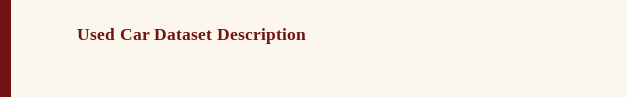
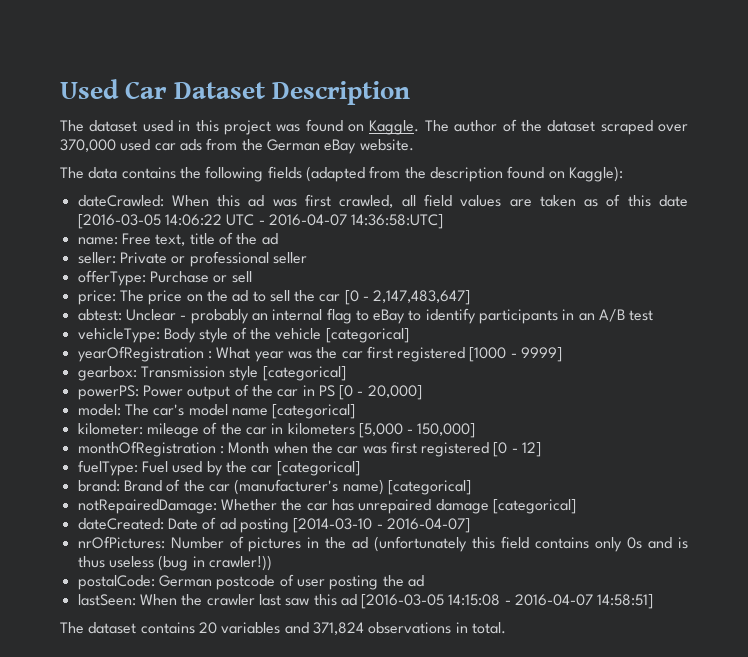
+ The dataset used in this project was found on Kaggle. The author of the dataset scraped over 370,000 used car ads from the German eBay website.
+ The data contains the following fields (adapted from the description found on Kaggle):
+ dateCrawled: When this ad was first crawled, all field values are taken as of this date [2016-03-05 14:06:22 UTC - 2016-04-07 14:36:58:UTC]
+ name: Free text, title of the ad
+ seller: Private or professional seller
+ offerType: Purchase or sell
+ price: The price on the ad to sell the car [0 - 2,147,483,647]
+ abtest: Unclear - probably an internal flag to eBay to identify participants in an A/B test
+ vehicleType: Body style of the vehicle [categorical]
+ yearOfRegistration : What year was the car first registered [1000 - 9999]
+ gearbox: Transmission style [categorical]
+ powerPS: Power output of the car in PS [0 - 20,000]
+ model: The car's model name [categorical]
+ kilometer: mileage of the car in kilometers [5,000 - 150,000]
+ monthOfRegistration : Month when the car was first registered [0 - 12]
+ fuelType: Fuel used by the car [categorical]
+ brand: Brand of the car (manufacturer's name) [categorical]
+ notRepairedDamage: Whether the car has unrepaired damage [categorical]
+ dateCreated: Date of ad posting [2014-03-10 - 2016-04-07]
+ nrOfPictures: Number of pictures in the ad (unfortunately this field contains only 0s and is thus useless (bug in crawler!))
+ postalCode: German postcode of user posting the ad
+ lastSeen: When the crawler last saw this ad [2016-03-05 14:15:08 - 2016-04-07 14:58:51]
+ The dataset contains 20 variables and 371,824 observations in total.

